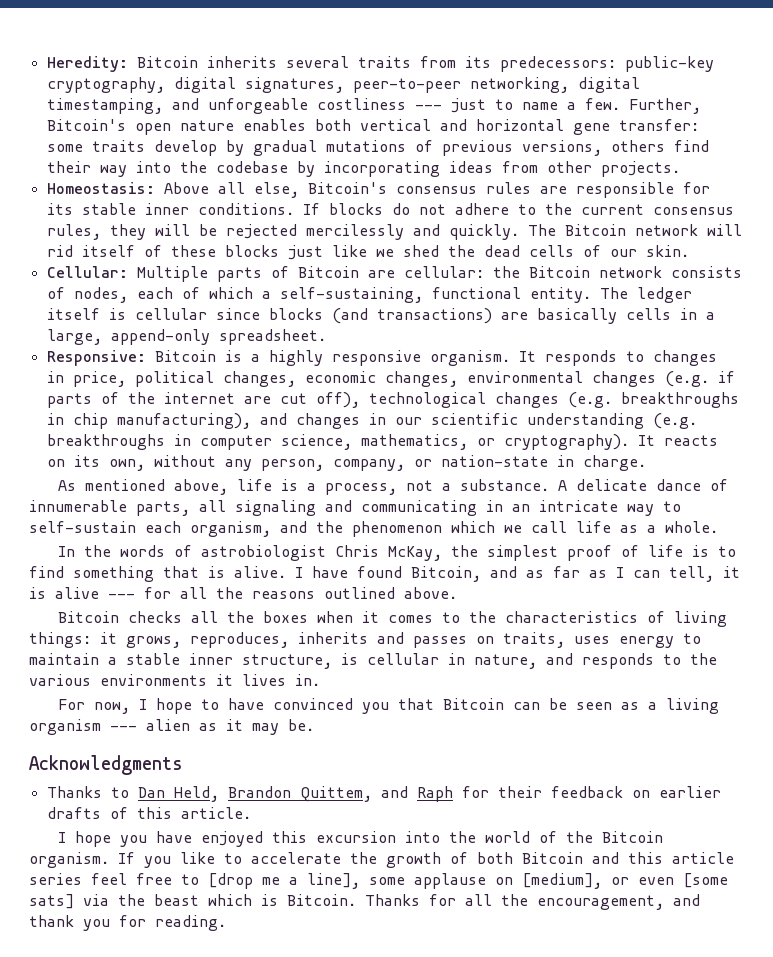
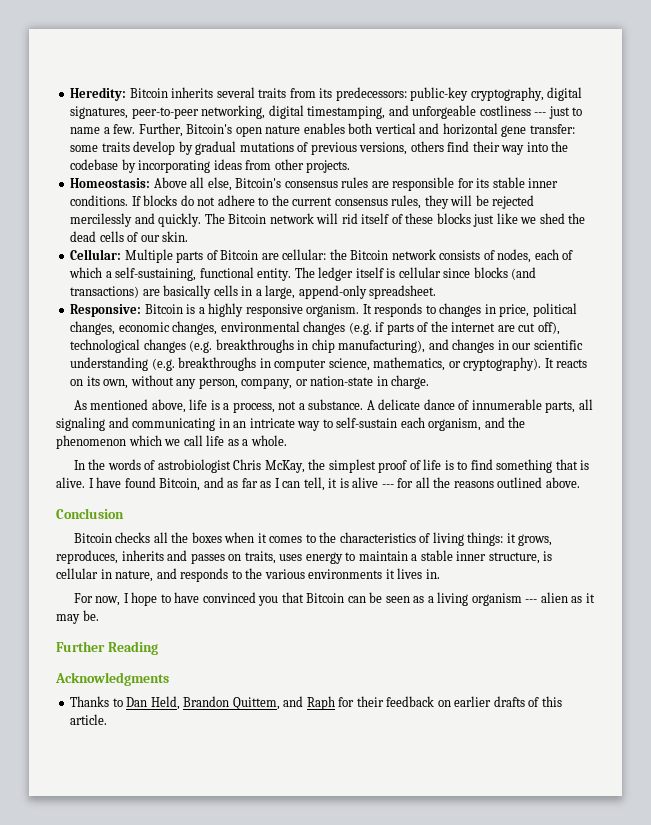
+ Conclusion
+ Further Reading
- I hope you have enjoyed this excursion into the world of the Bitcoin organism. If you like to accelerate the growth of both Bitcoin and this article series feel free to [drop me a line], some applause on [medium], or even [some sats] via the beast which is Bitcoin. Thanks for all the encouragement, and thank you for reading.

